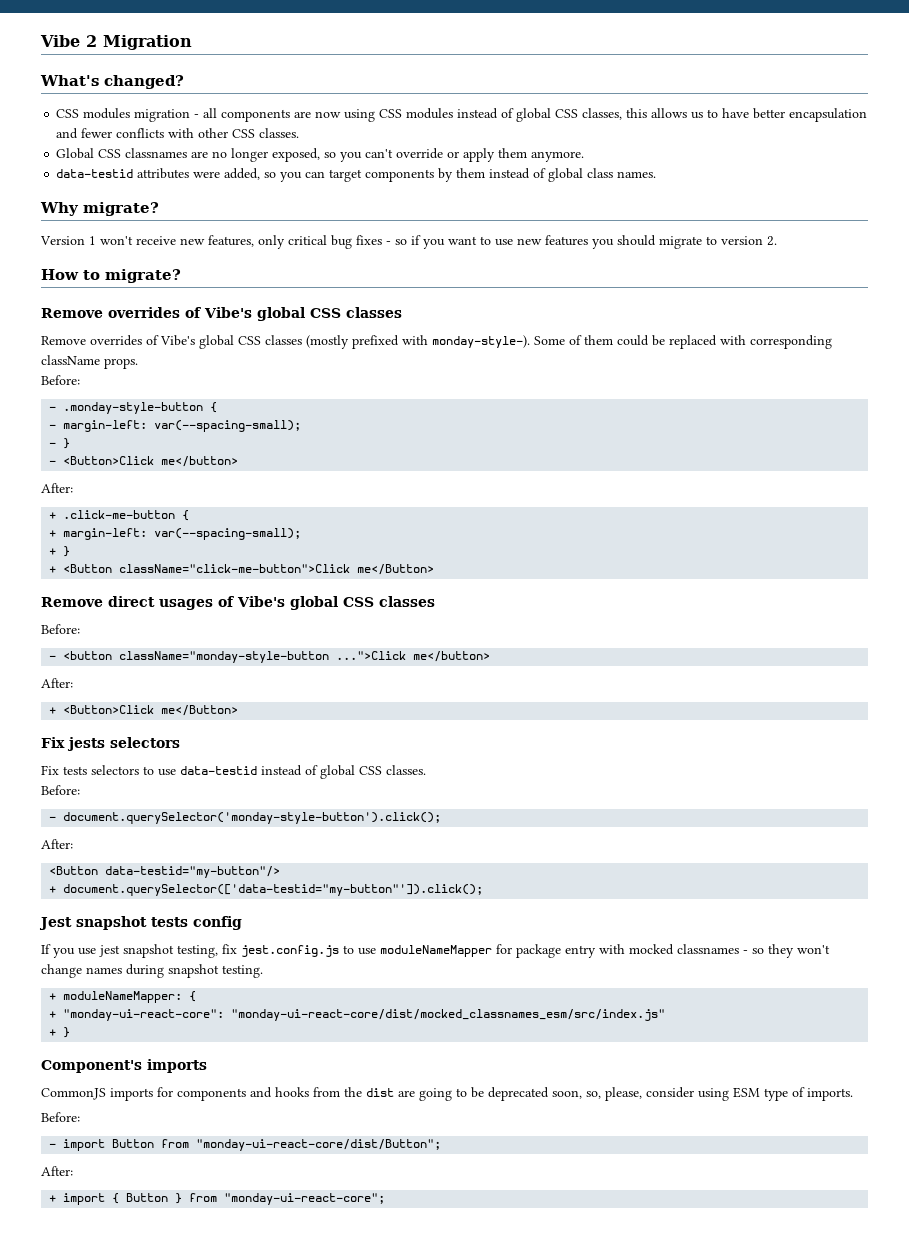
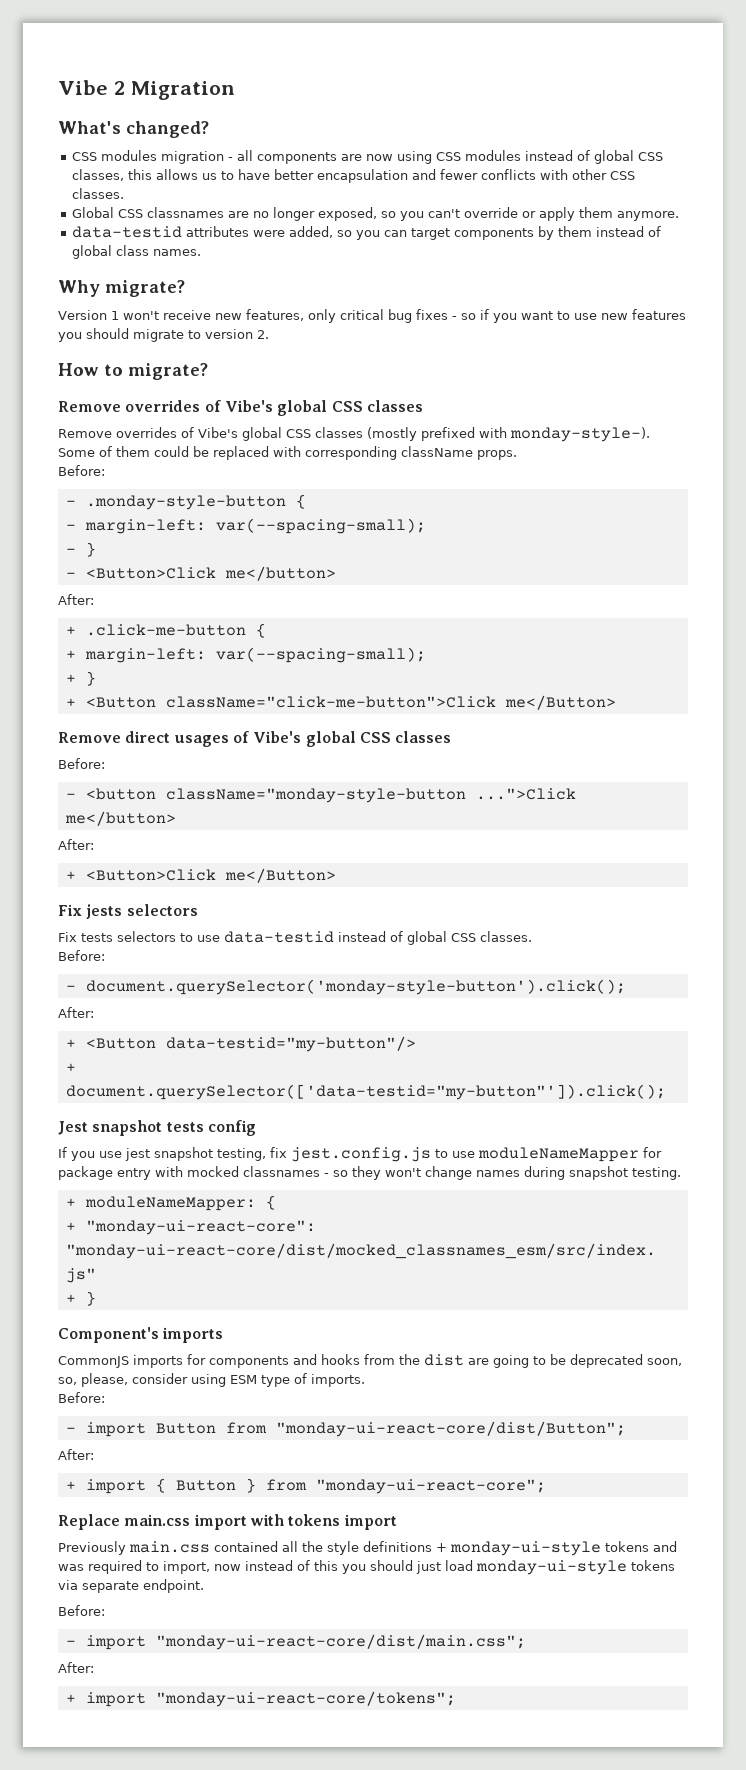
- <Button data-testid="my-button"/>
+ + <Button data-testid="my-button"/>
+ Replace main.css import with tokens import
+ Previously main.css contained all the style definitions + monday-ui-style tokens and was required to import, now instead of this you should just load monday-ui-style tokens via separate endpoint.
+ Before:
+ - import "monday-ui-react-core/dist/main.css";
+ After:
+ + import "monday-ui-react-core/tokens";

